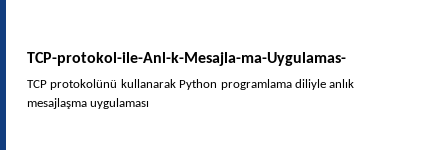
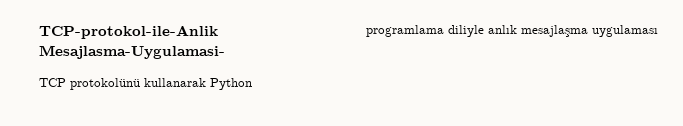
- TCP-protokol-ile-Anl-k-Mesajla-ma-Uygulamas-
+ TCP-protokol-ile-Anlik Mesajlasma-Uygulamasi-

